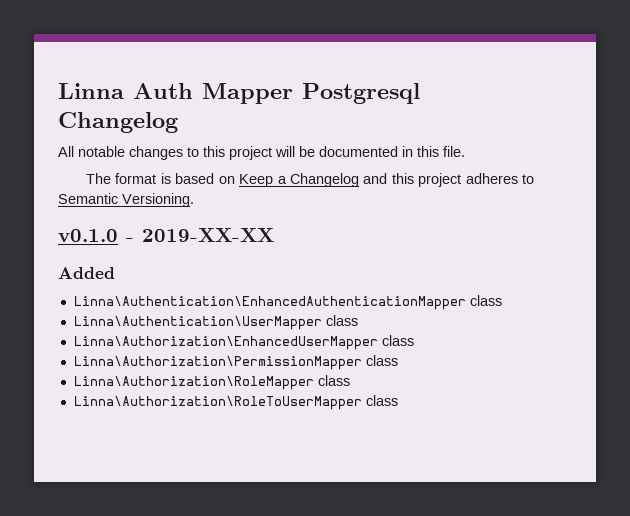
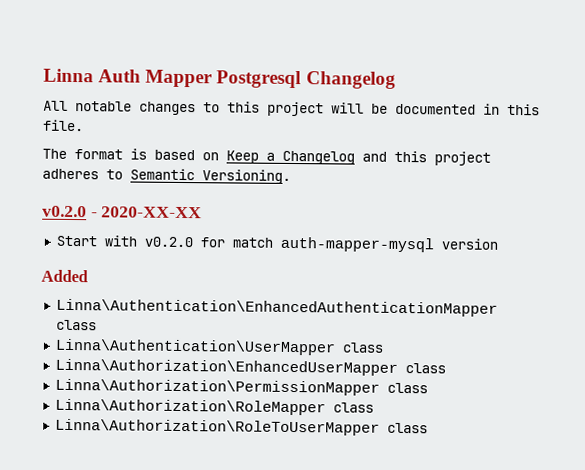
- v0.1.0 - 2019-XX-XX
+ v0.2.0 - 2020-XX-XX
+ Start with v0.2.0 for match auth-mapper-mysql version

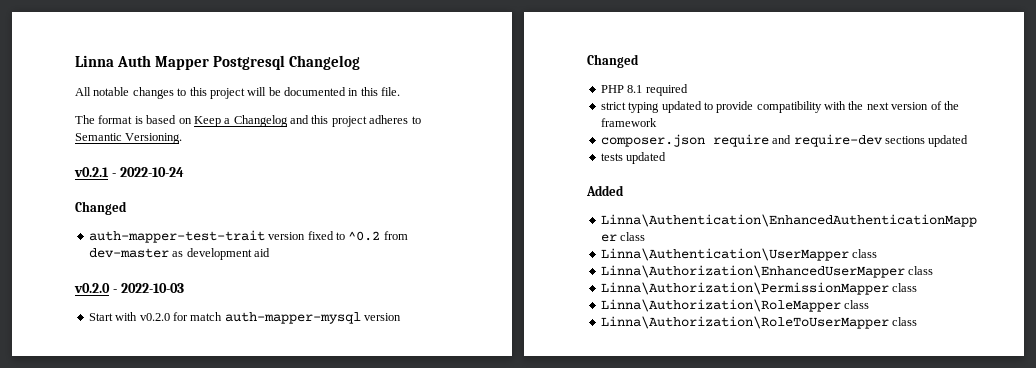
+ v0.2.1 - 2022-10-24
+ Changed
+ auth-mapper-test-trait version fixed to ^0.2 from dev-master as development aid
- v0.2.0 - 2020-XX-XX
+ v0.2.0 - 2022-10-03
  Start with v0.2.0 for match auth-mapper-mysql version
+ Changed
+ PHP 8.1 required
+ strict typing updated to provide compatibility with the next version of the framework
+ composer.json require and require-dev sections updated
+ tests updated

